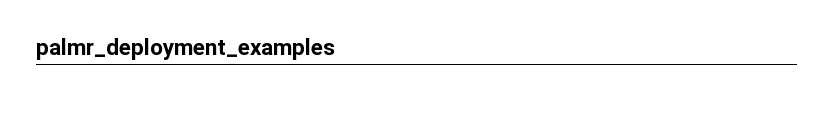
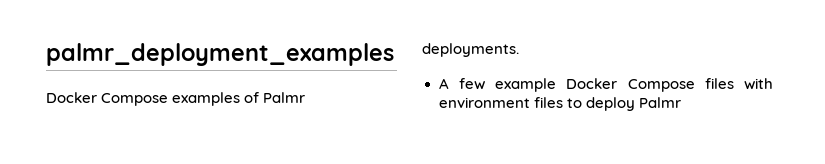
+ Docker Compose examples of Palmr deployments.
+ A few example Docker Compose files with environment files to deploy Palmr

